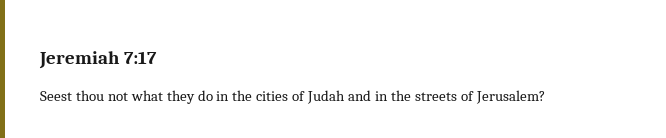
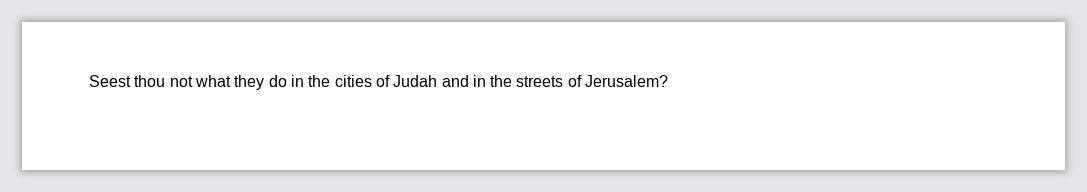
- Jeremiah 7:17

